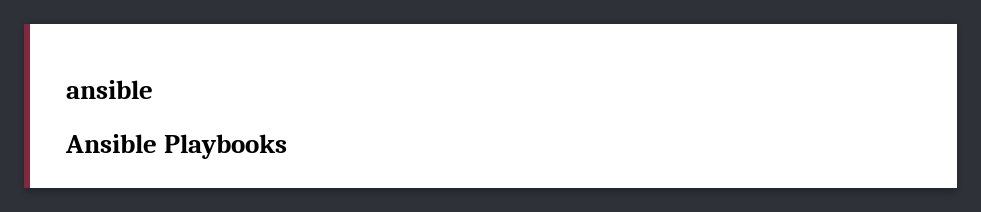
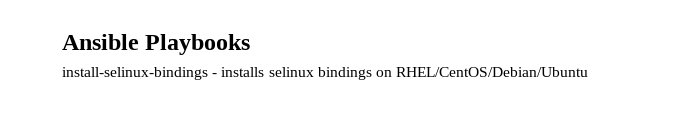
- ansible
+ install-selinux-bindings - installs selinux bindings on RHEL/CentOS/Debian/Ubuntu

